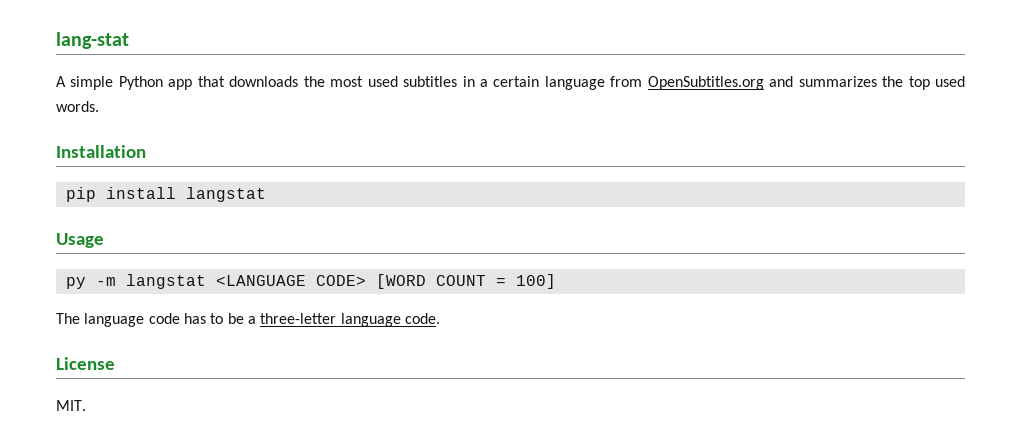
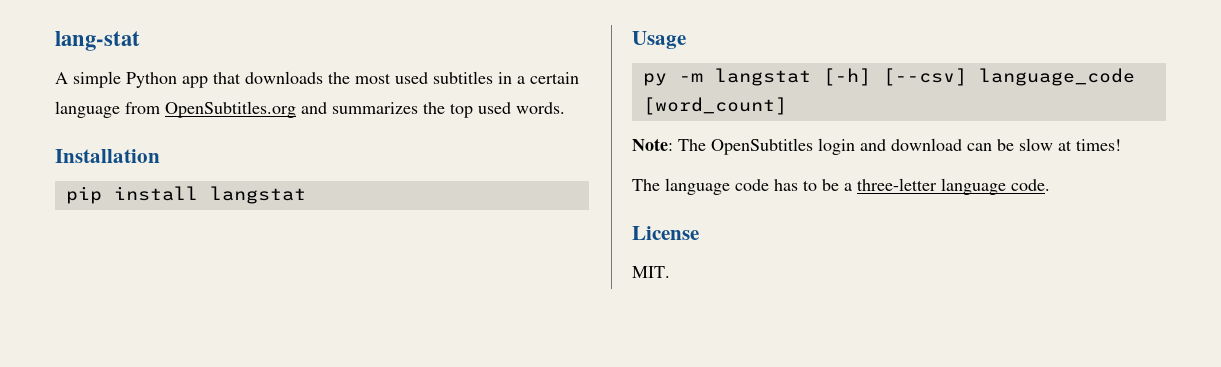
- py -m langstat <LANGUAGE CODE> [WORD COUNT = 100]
+ py -m langstat [-h] [--csv] language_code [word_count]
+ Note: The OpenSubtitles login and download can be slow at times!

